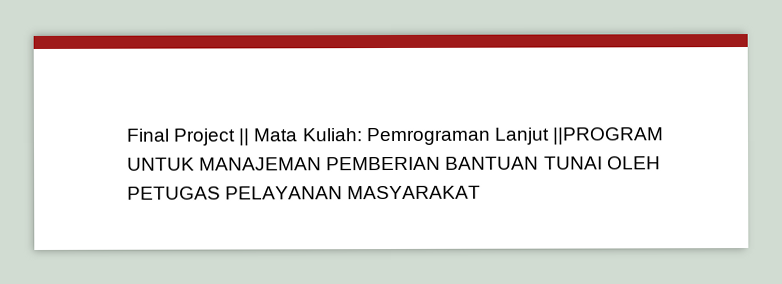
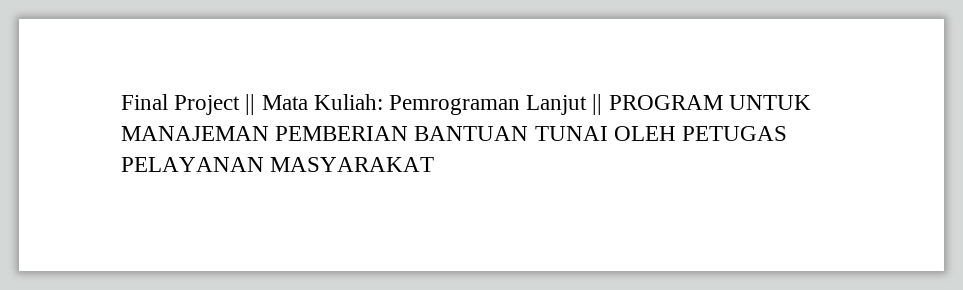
- Final Project || Mata Kuliah: Pemrograman Lanjut ||PROGRAM UNTUK MANAJEMAN PEMBERIAN BANTUAN TUNAI OLEH PETUGAS PELAYANAN MASYARAKAT
+ Final Project || Mata Kuliah: Pemrograman Lanjut || PROGRAM UNTUK MANAJEMAN PEMBERIAN BANTUAN TUNAI OLEH PETUGAS PELAYANAN MASYARAKAT

